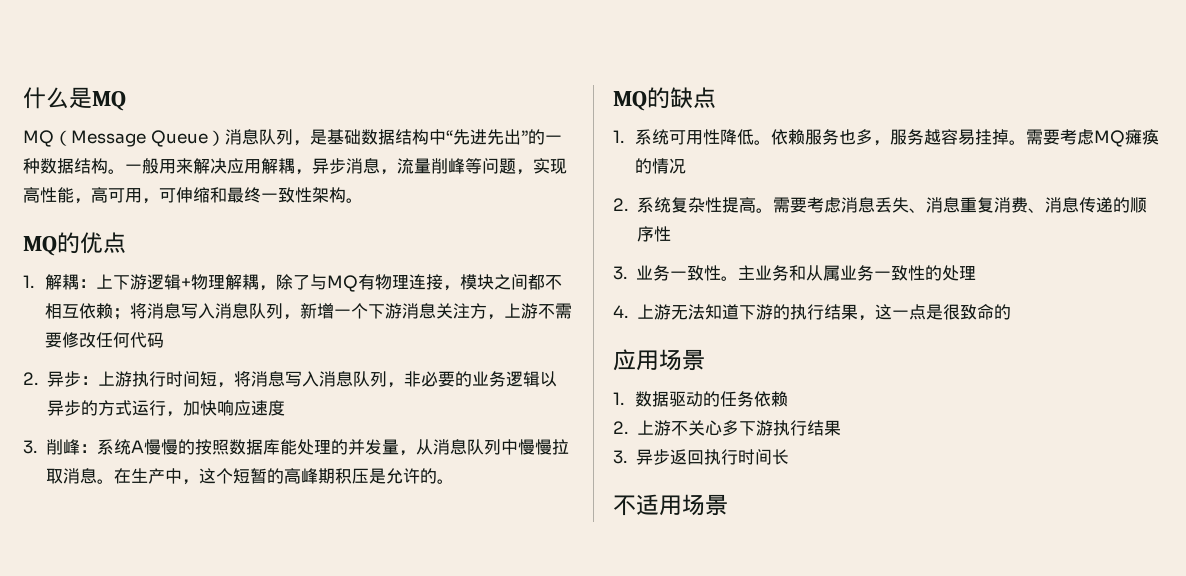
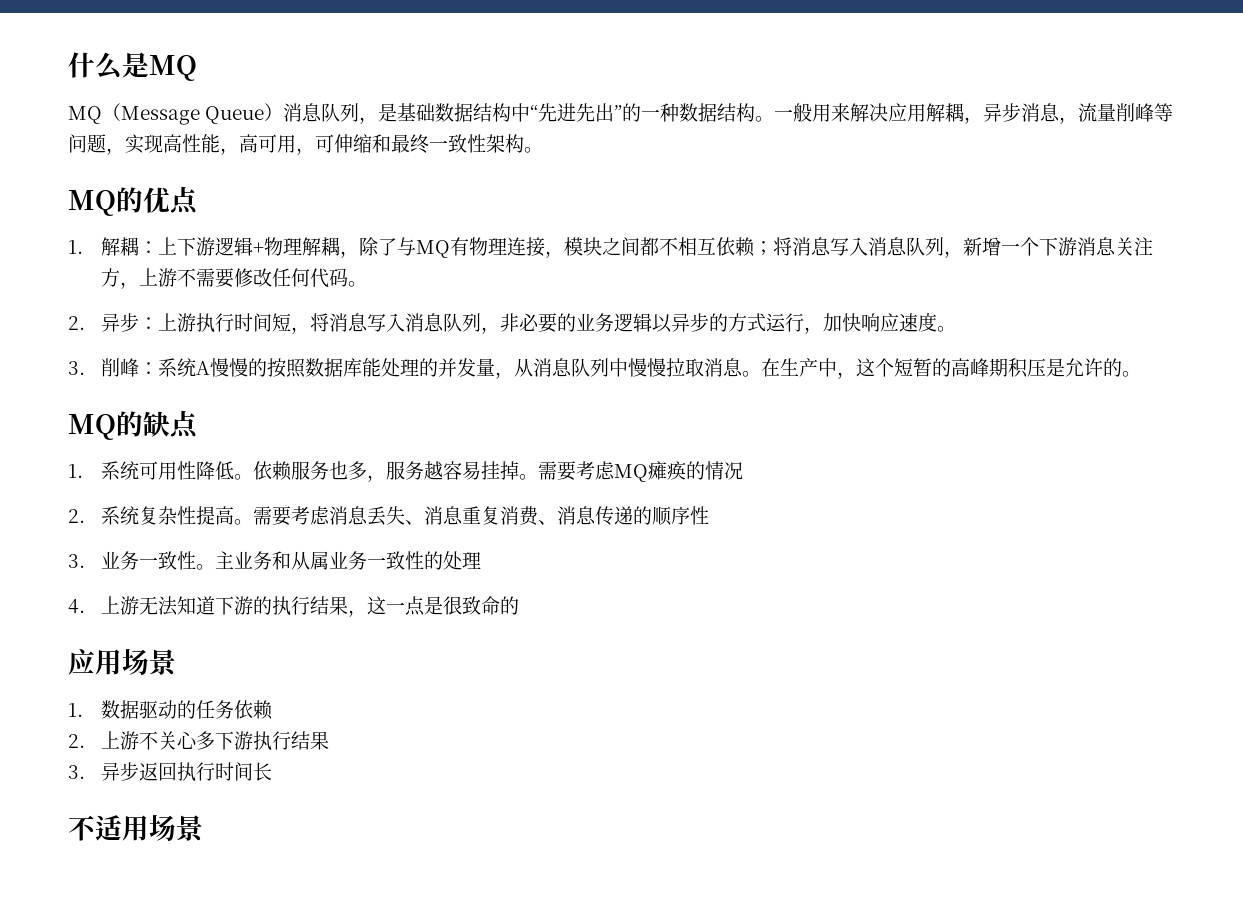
- 1.解耦：上下游逻辑+物理解耦，除了与MQ有物理连接，模块之间都不相互依赖；将消息写入消息队列，新增一个下游消息关注方，上游不需要修改任何代码
+ 1.解耦：上下游逻辑+物理解耦，除了与MQ有物理连接，模块之间都不相互依赖；将消息写入消息队列，新增一个下游消息关注方，上游不需要修改任何代码。
- 2.异步：上游执行时间短，将消息写入消息队列，非必要的业务逻辑以异步的方式运行，加快响应速度
+ 2.异步：上游执行时间短，将消息写入消息队列，非必要的业务逻辑以异步的方式运行，加快响应速度。

